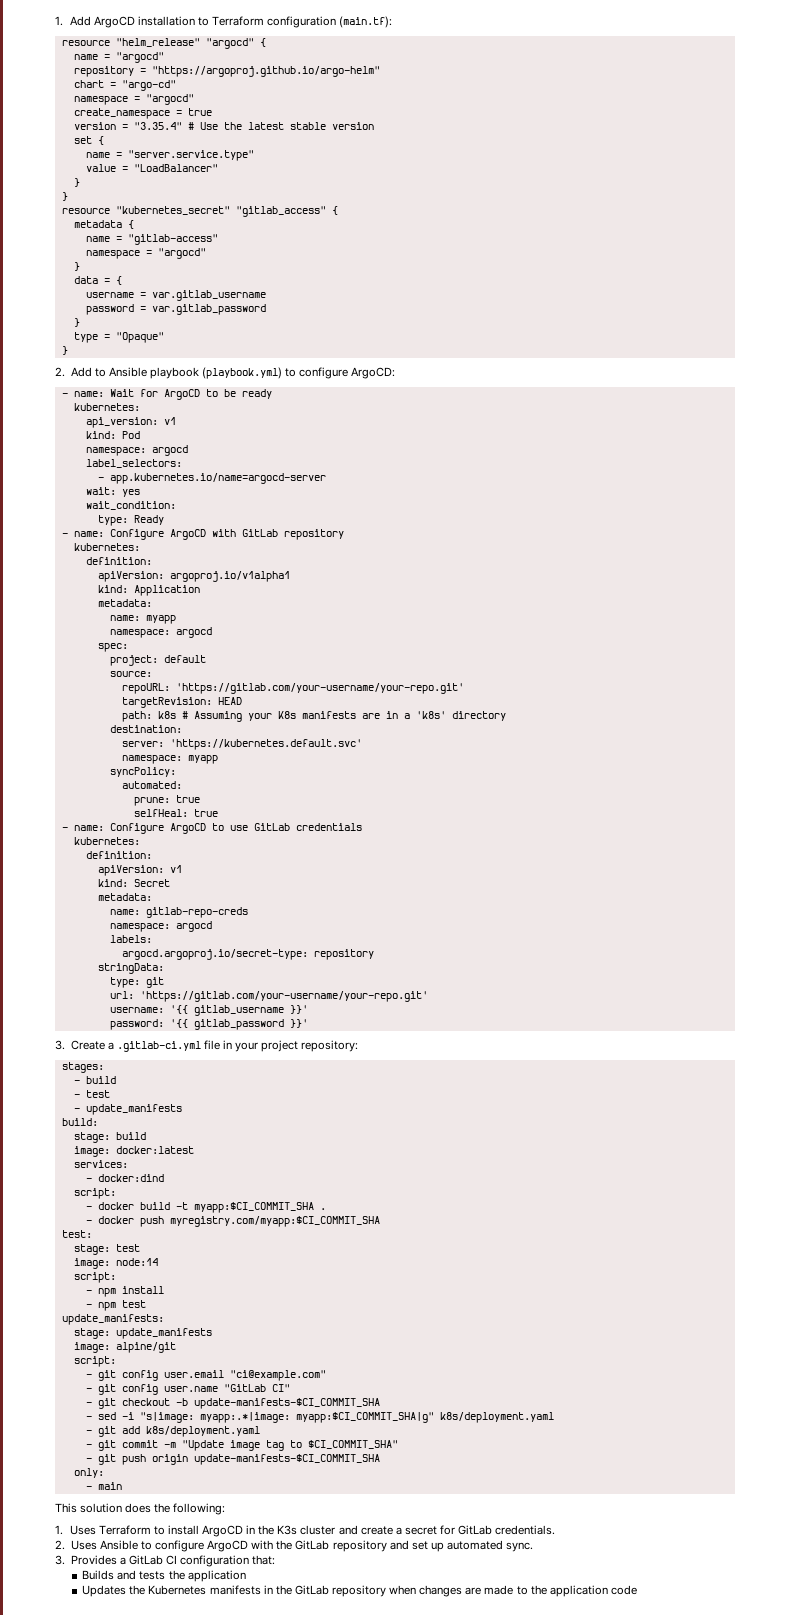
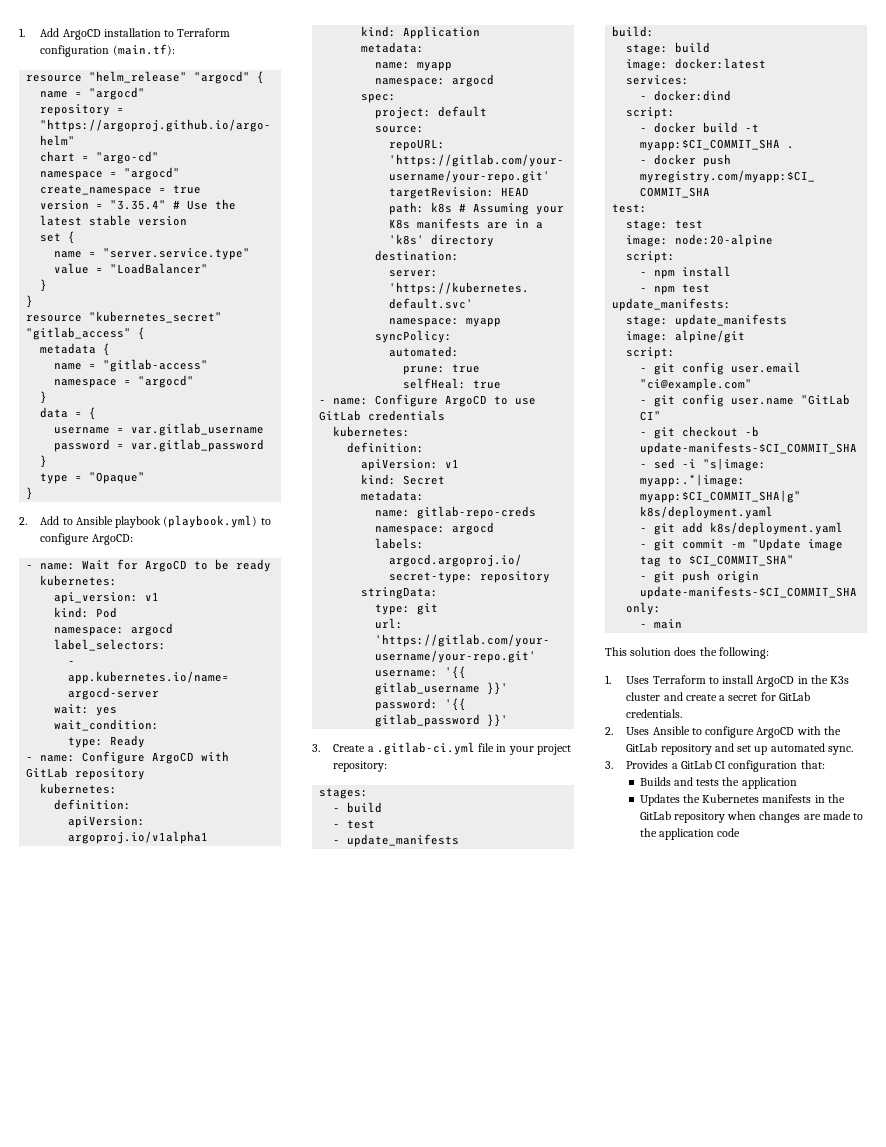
- image: node:14
+ image: node:20-alpine

